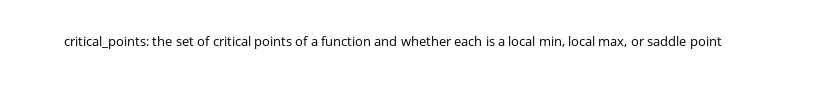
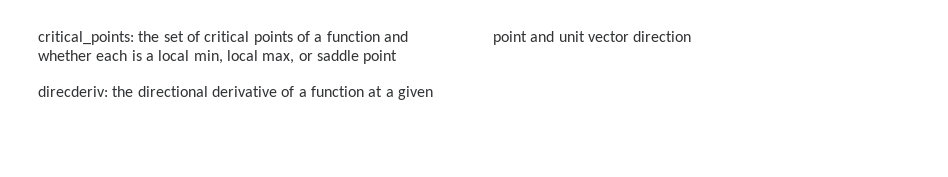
+ direcderiv: the directional derivative of a function at a given point and unit vector direction

